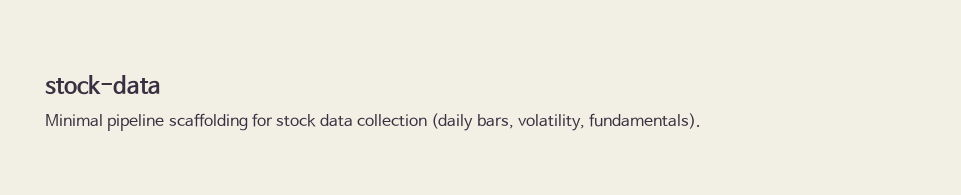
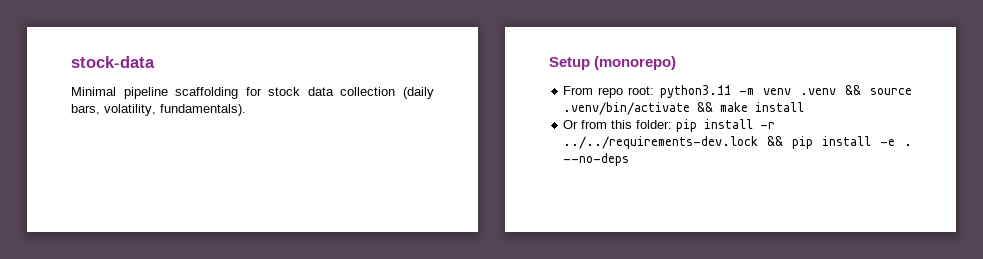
+ Setup (monorepo)
+ From repo root: python3.11 -m venv .venv && source .venv/bin/activate && make install
+ Or from this folder: pip install -r ../../requirements-dev.lock && pip install -e . --no-deps

